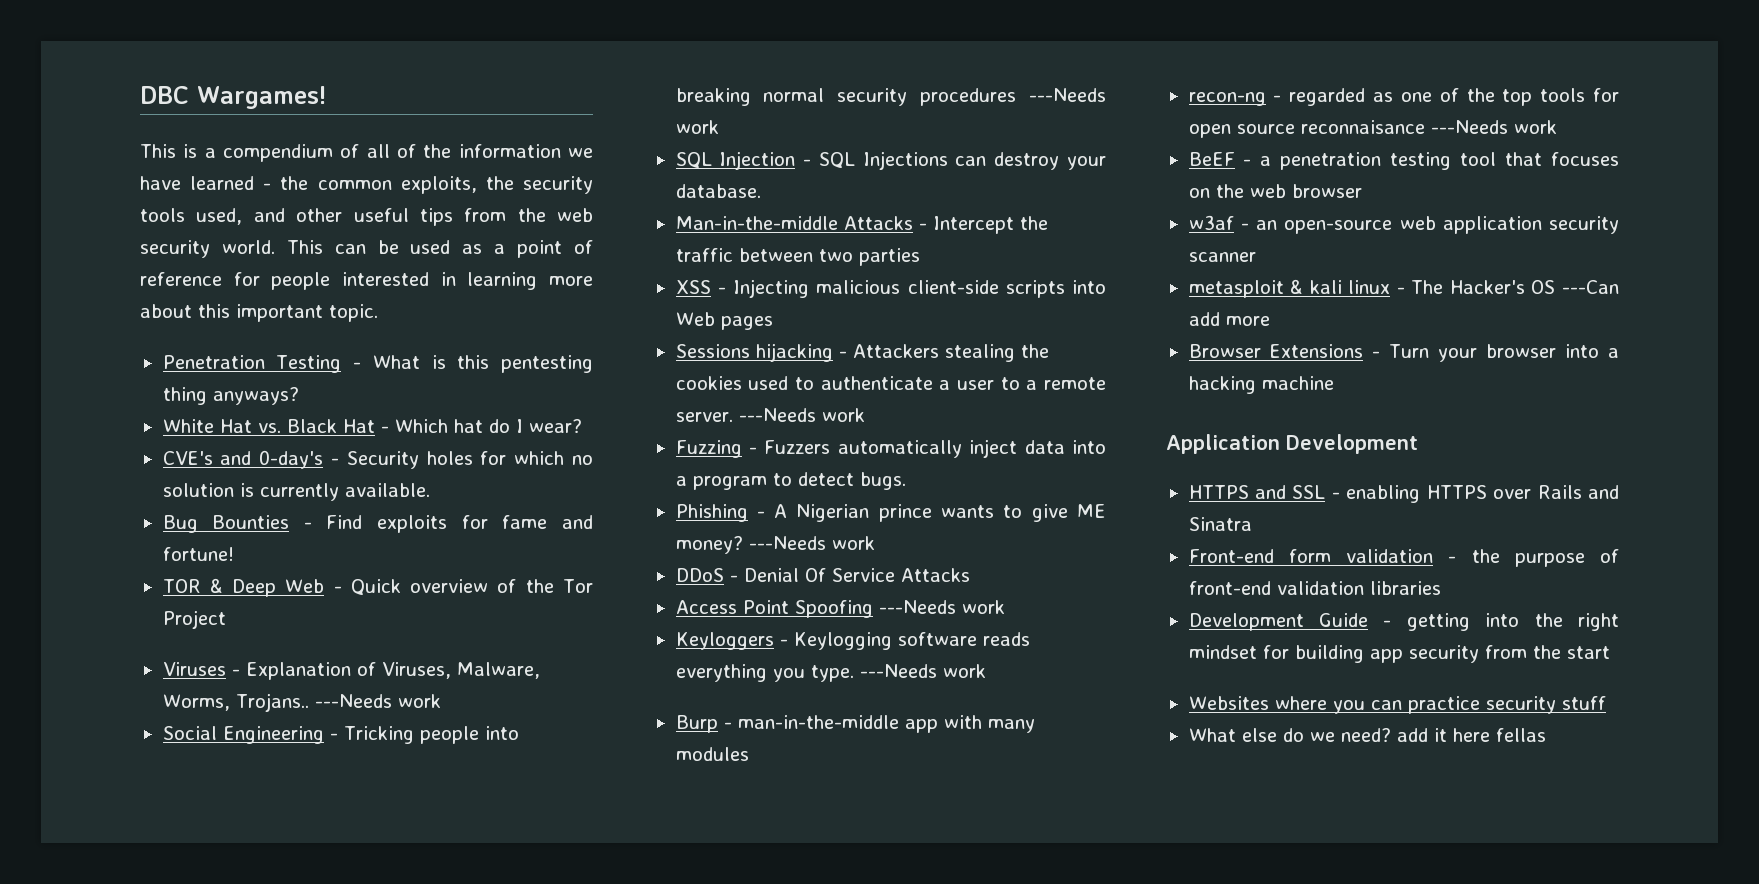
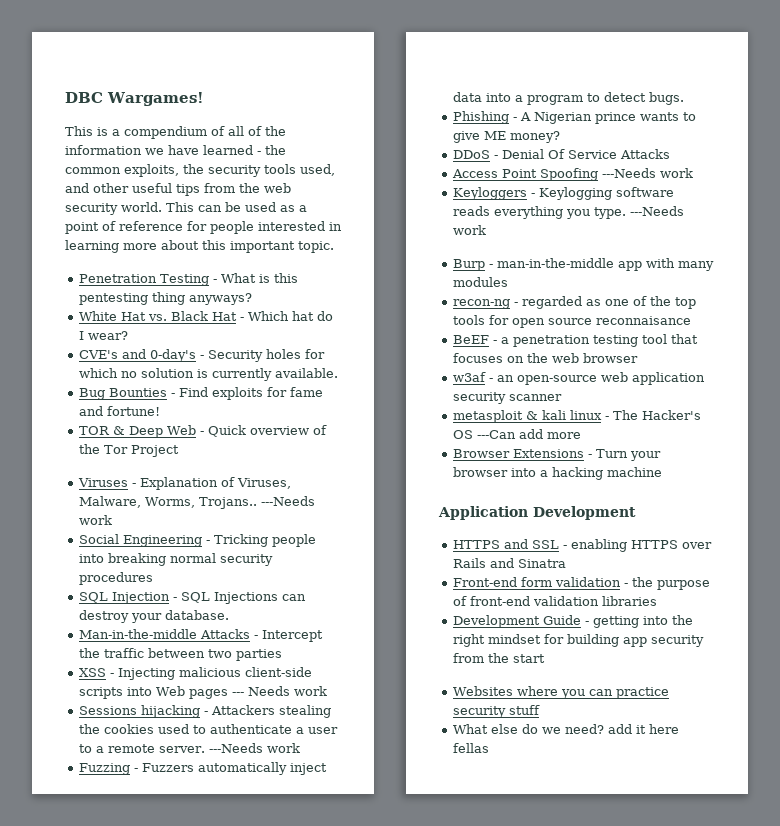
- Social Engineering - Tricking people into breaking normal security procedures ---Needs work
+ Social Engineering - Tricking people into breaking normal security procedures
- XSS - Injecting malicious client-side scripts into Web pages
+ XSS - Injecting malicious client-side scripts into Web pages --- Needs work
- Phishing - A Nigerian prince wants to give ME money? ---Needs work
+ Phishing - A Nigerian prince wants to give ME money?
- recon-ng - regarded as one of the top tools for open source reconnaisance ---Needs work
+ recon-ng - regarded as one of the top tools for open source reconnaisance

